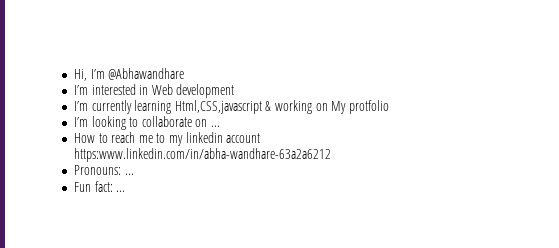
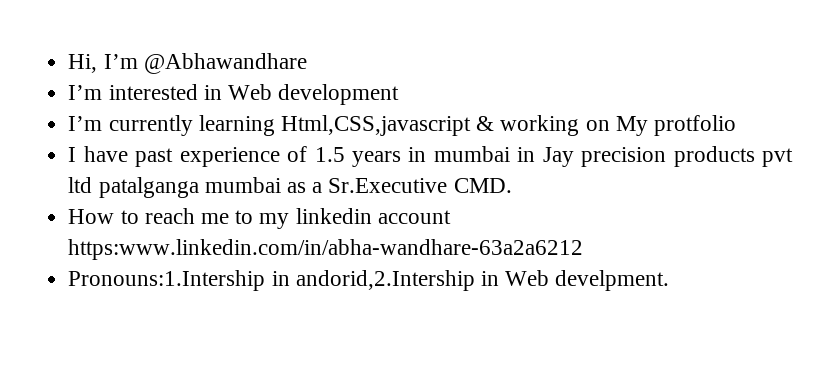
- I’m looking to collaborate on ...
+ I have past experience of 1.5 years in mumbai in Jay precision products pvt ltd patalganga mumbai as a Sr.Executive CMD.
- Pronouns: ...
- Fun fact: ...
+ Pronouns:1.Intership in andorid,2.Intership in Web develpment.

